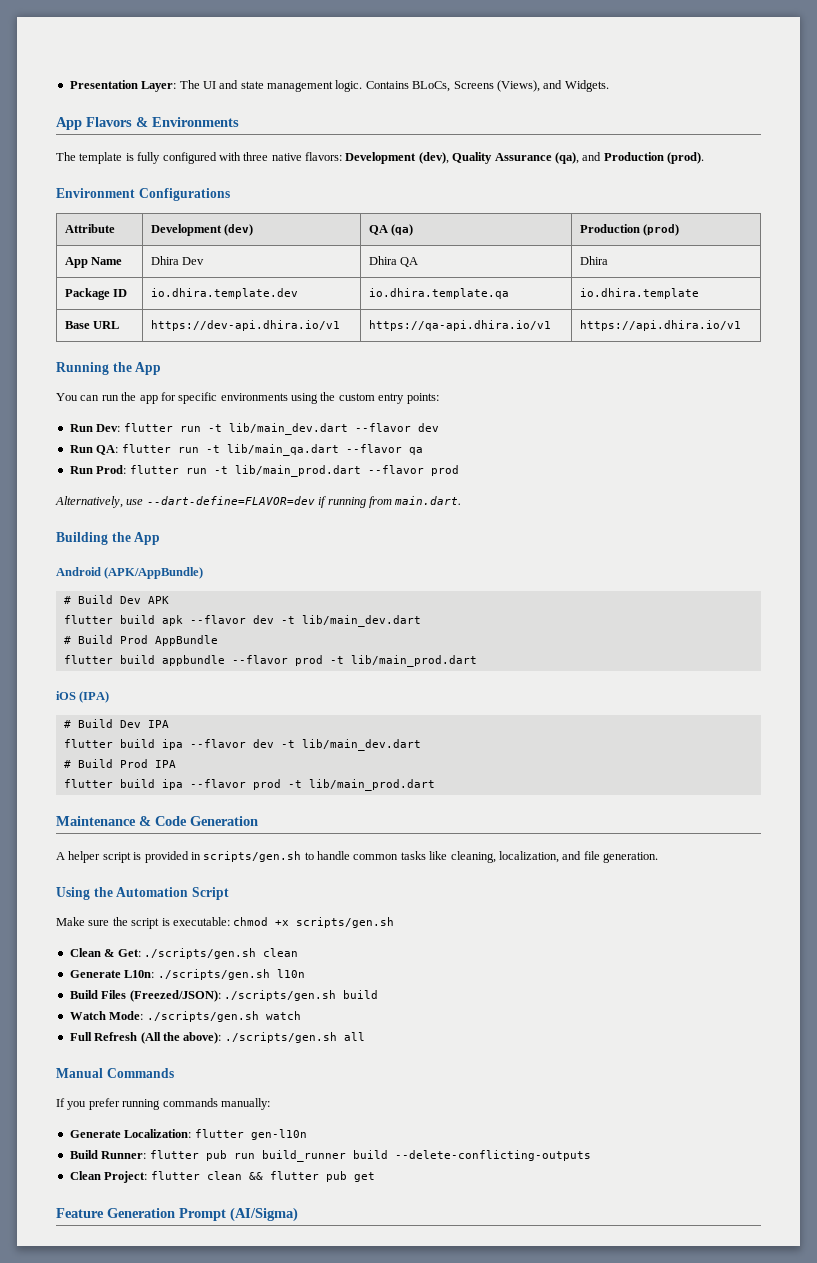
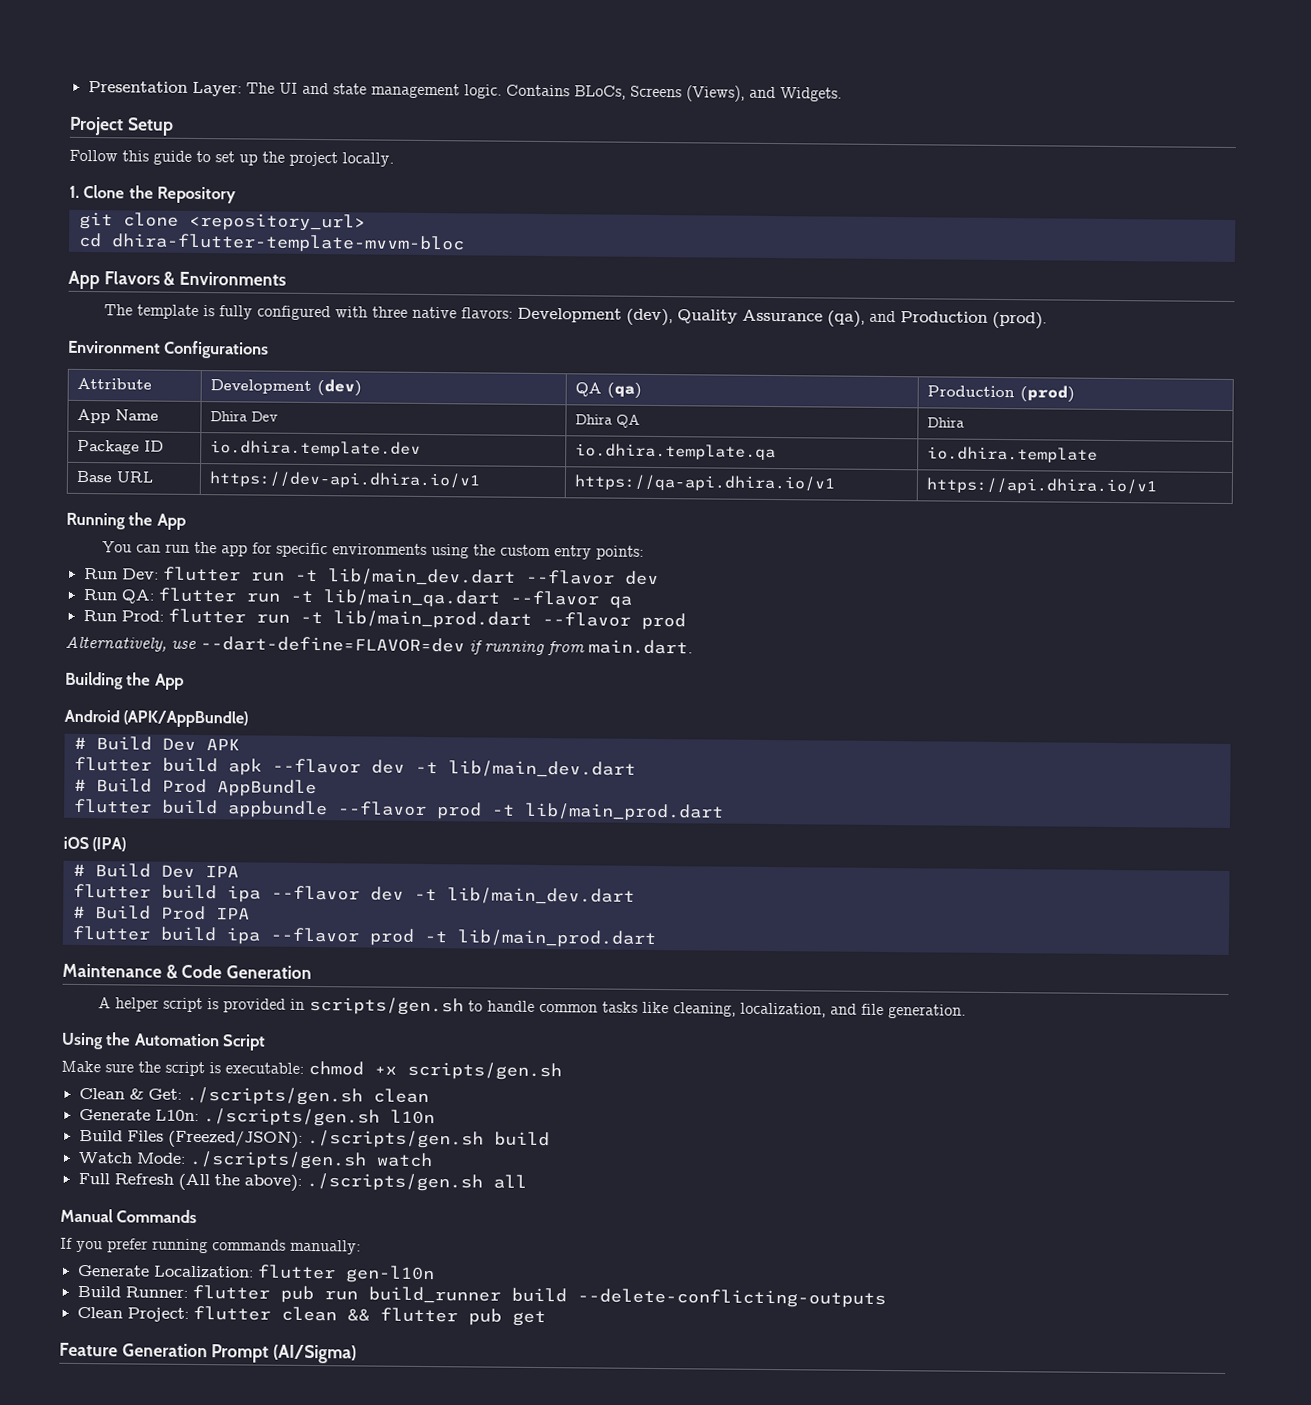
+ Project Setup
+ Follow this guide to set up the project locally.
+ 1. Clone the Repository
+ git clone <repository_url>
+ cd dhira-flutter-template-mvvm-bloc

